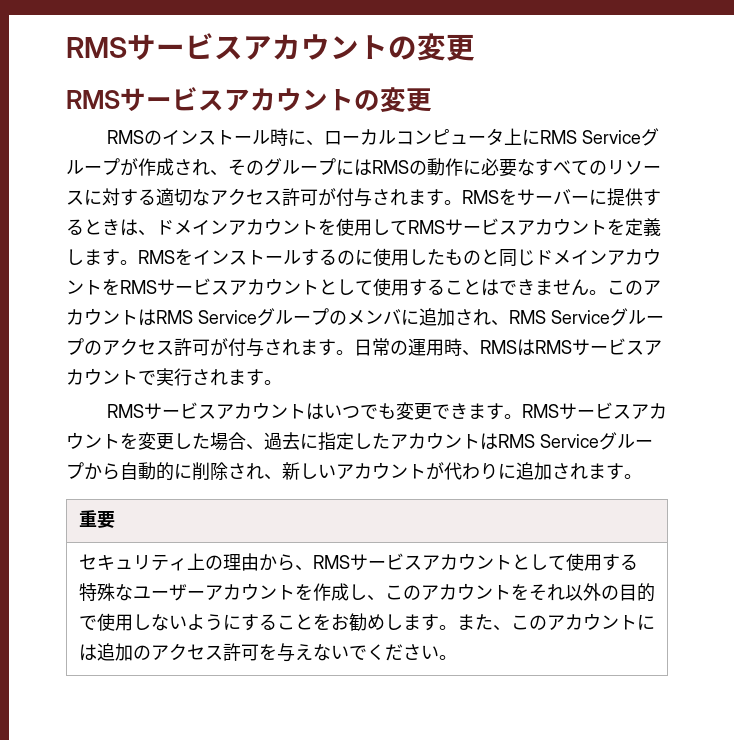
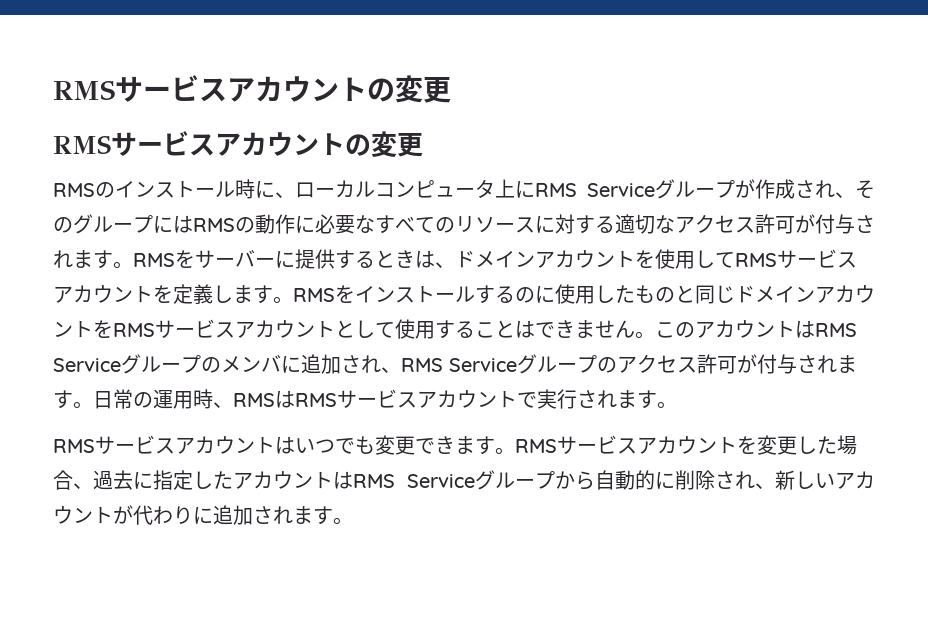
- 重要
- セキュリティ上の理由から、RMSサービスアカウントとして使用する特殊なユーザーアカウントを作成し、このアカウントをそれ以外の目的で使用しないようにすることをお勧めします。また、このアカウントには追加のアクセス許可を与えないでください。

